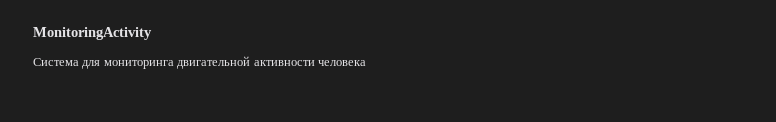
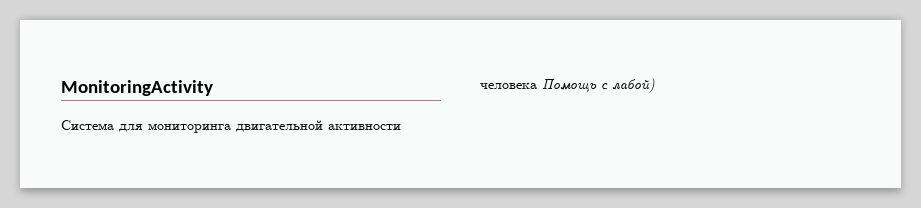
- Cистема для мониторинга двигательной активности человека
+ Cистема для мониторинга двигательной активности человека Помощь с лабой)

